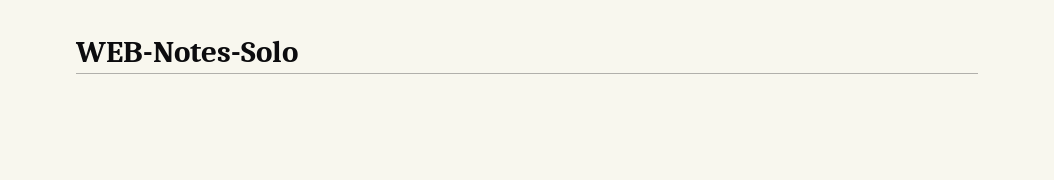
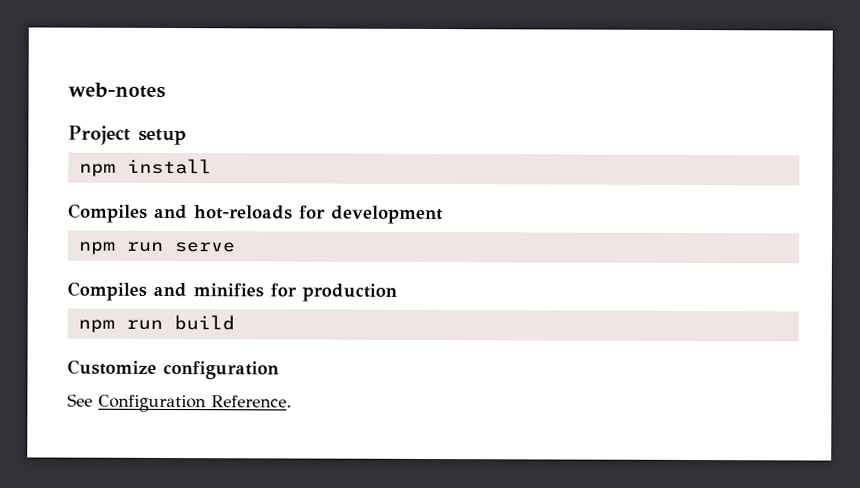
- WEB-Notes-Solo
+ web-notes
+ Project setup
+ npm install
+ Compiles and hot-reloads for development
+ npm run serve
+ Compiles and minifies for production
+ npm run build
+ Customize configuration
+ See Configuration Reference.

